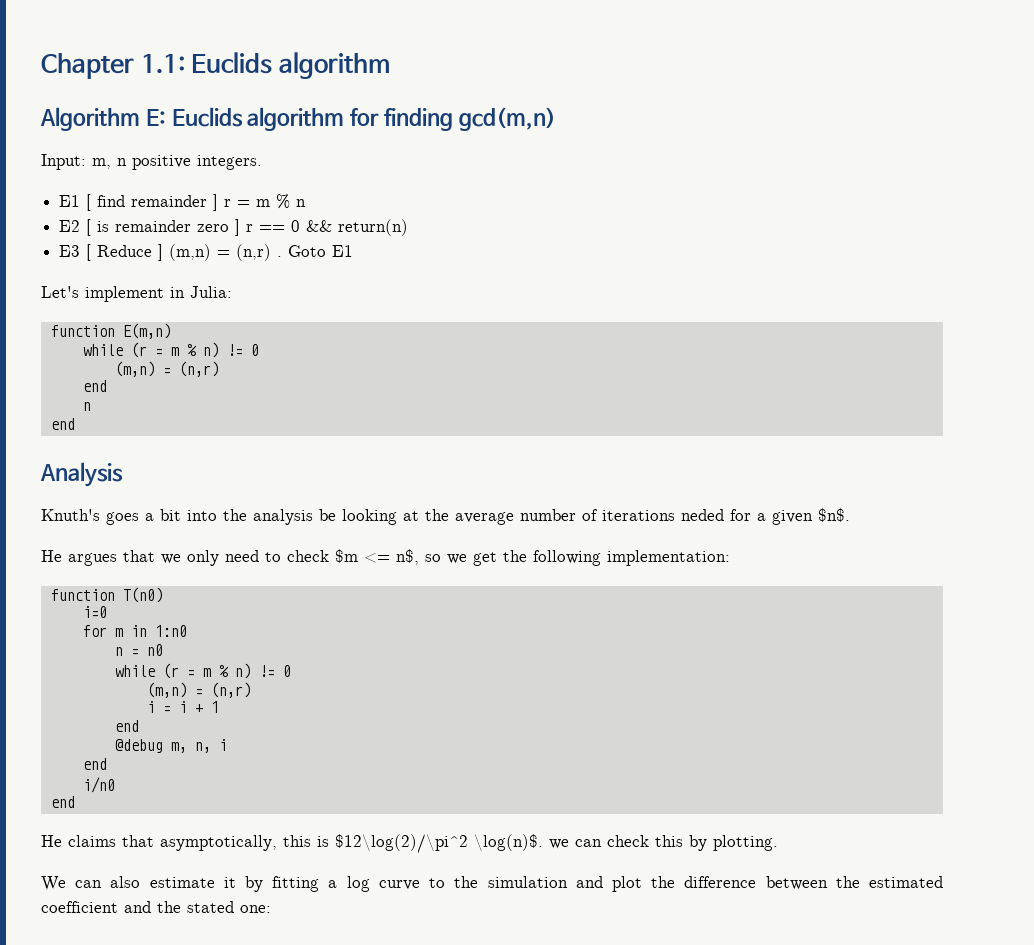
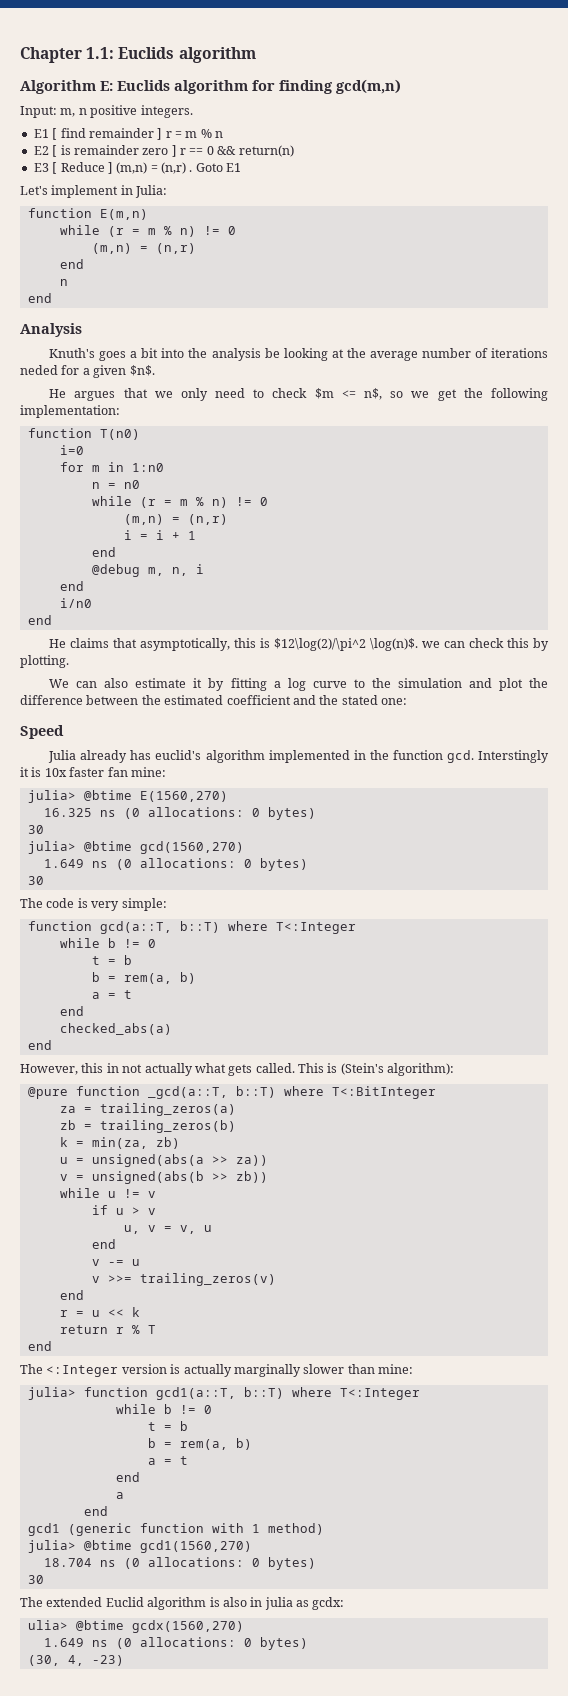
+ Speed
+ Julia already has euclid's algorithm implemented in the function gcd. Interstingly it is 10x faster fan mine:
+ julia> @btime E(1560,270)
+ 16.325 ns (0 allocations: 0 bytes)
+ 30
+ julia> @btime gcd(1560,270)
+ 1.649 ns (0 allocations: 0 bytes)
+ 30
+ The code is very simple:
+ function gcd(a::T, b::T) where T<:Integer
+ while b != 0
+ t = b
+ b = rem(a, b)
+ a = t
+ end
+ checked_abs(a)
+ end
+ However, this in not actually what gets called. This is (Stein's algorithm):
+ @pure function _gcd(a::T, b::T) where T<:BitInteger
+ za = trailing_zeros(a)
+ zb = trailing_zeros(b)
+ k = min(za, zb)
+ u = unsigned(abs(a >> za))
+ v = unsigned(abs(b >> zb))
+ while u != v
+ if u > v
+ u, v = v, u
+ end
+ v -= u
+ v >>= trailing_zeros(v)
+ end
+ r = u << k
+ return r % T
+ end
+ The <:Integer version is actually marginally slower than mine:
+ julia> function gcd1(a::T, b::T) where T<:Integer
+ while b != 0
+ t = b
+ b = rem(a, b)
+ a = t
+ end
+ a
+ end
+ gcd1 (generic function with 1 method)
+ julia> @btime gcd1(1560,270)
+ 18.704 ns (0 allocations: 0 bytes)
+ 30
+ The extended Euclid algorithm is also in julia as gcdx:
+ ulia> @btime gcdx(1560,270)
+ 1.649 ns (0 allocations: 0 bytes)
+ (30, 4, -23)

